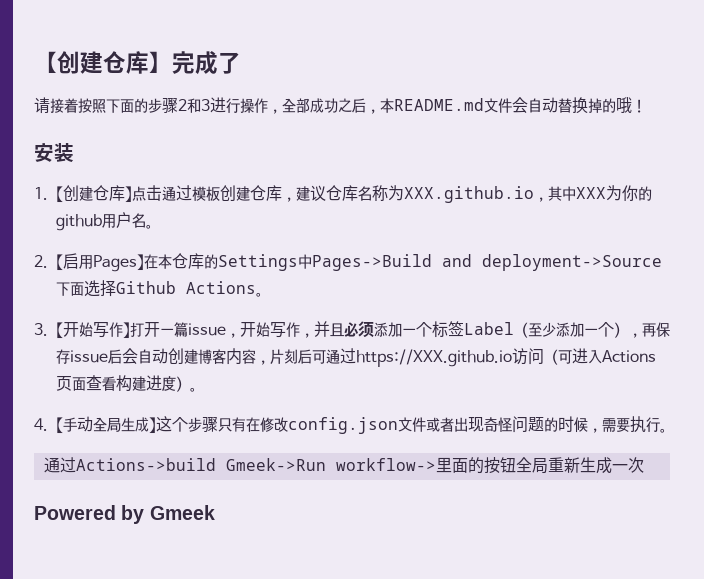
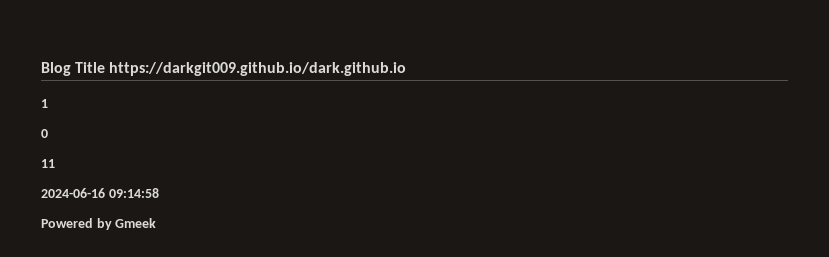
- 【创建仓库】完成了
- 请接着按照下面的步骤2和3进行操作，全部成功之后，本README.md文件会自动替换掉的哦！
- 安装
- 1.【创建仓库】点击通过模板创建仓库，建议仓库名称为XXX.github.io，其中XXX为你的github用户名。
- 2.【启用Pages】在本仓库的Settings中Pages->Build and deployment->Source下面选择Github Actions。
- 3.【开始写作】打开一篇issue，开始写作，并且必须添加一个标签Label（至少添加一个），再保存issue后会自动创建博客内容，片刻后可通过https://XXX.github.io访问（可进入Actions页面查看构建进度）。
- 4.【手动全局生成】这个步骤只有在修改config.json文件或者出现奇怪问题的时候，需要执行。
- 通过Actions->build Gmeek->Run workflow->里面的按钮全局重新生成一次
+ Blog Title https://darkgit009.github.io/dark.github.io
+ 1
+ 0
+ 11
+ 2024-06-16 09:14:58

